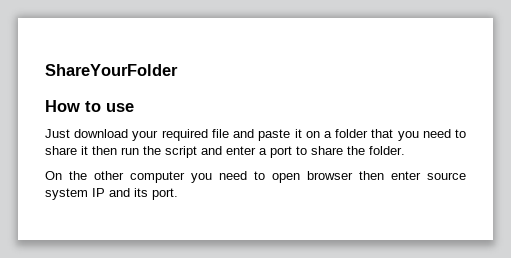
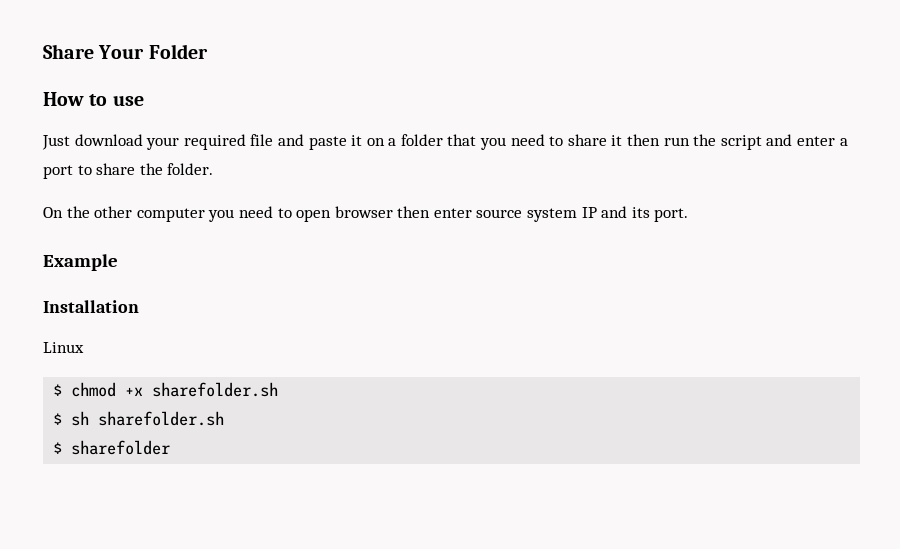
- ShareYourFolder
+ Share Your Folder
+ Example
+ Installation
+ Linux
+ $ chmod +x sharefolder.sh
+ $ sh sharefolder.sh
+ $ sharefolder

